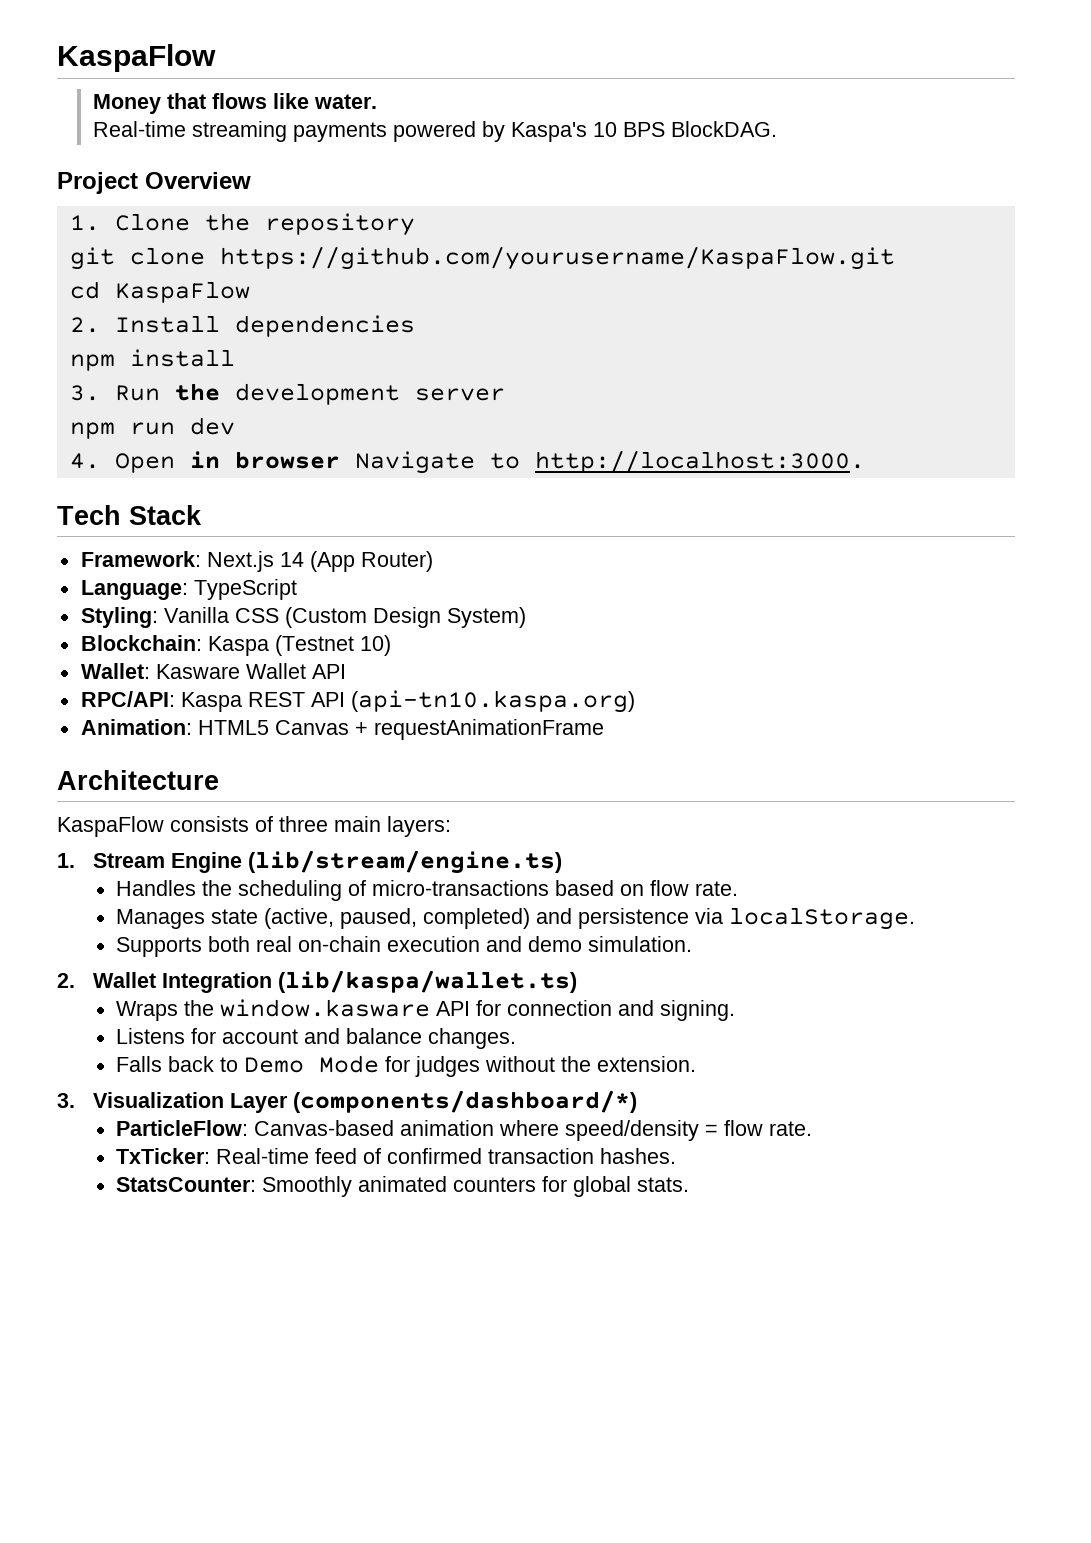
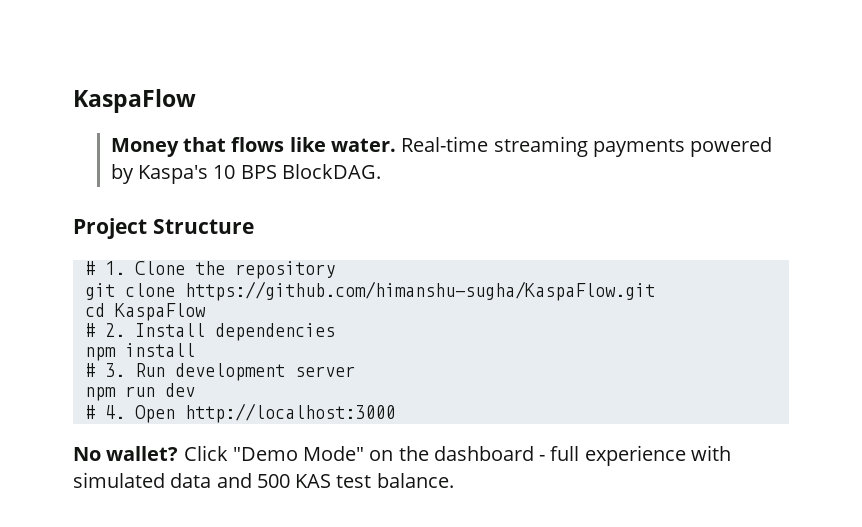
- Money that flows like water.
- Real-time streaming payments powered by Kaspa's 10 BPS BlockDAG.
+ Money that flows like water. Real-time streaming payments powered by Kaspa's 10 BPS BlockDAG.
- Project Overview
- 1. Clone the repository
+ Project Structure
+ # 1. Clone the repository
- git clone https://github.com/yourusername/KaspaFlow.git
+ git clone https://github.com/himanshu-sugha/KaspaFlow.git
- 2. Install dependencies
+ # 2. Install dependencies
- 3. Run the development server
+ # 3. Run development server
- 4. Open in browser Navigate to http://localhost:3000.
- Tech Stack
- Framework: Next.js 14 (App Router)
- Language: TypeScript
- Styling: Vanilla CSS (Custom Design System)
- Blockchain: Kaspa (Testnet 10)
- Wallet: Kasware Wallet API
- RPC/API: Kaspa REST API (api-tn10.kaspa.org)
- Animation: HTML5 Canvas + requestAnimationFrame
- Architecture
- KaspaFlow consists of three main layers:
- 1. Stream Engine (lib/stream/engine.ts)
- Handles the scheduling of micro-transactions based on flow rate.
- Manages state (active, paused, completed) and persistence via localStorage.
- Supports both real on-chain execution and demo simulation.
- 2. Wallet Integration (lib/kaspa/wallet.ts)
- Wraps the window.kasware API for connection and signing.
- Listens for account and balance changes.
- Falls back to Demo Mode for judges without the extension.
- 3. Visualization Layer (components/dashboard/*)
- ParticleFlow: Canvas-based animation where speed/density = flow rate.
- TxTicker: Real-time feed of confirmed transaction hashes.
- StatsCounter: Smoothly animated counters for global stats.
+ # 4. Open http://localhost:3000
+ No wallet? Click "Demo Mode" on the dashboard - full experience with simulated data and 500 KAS test balance.

